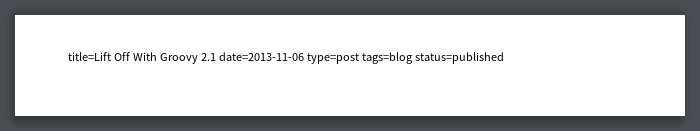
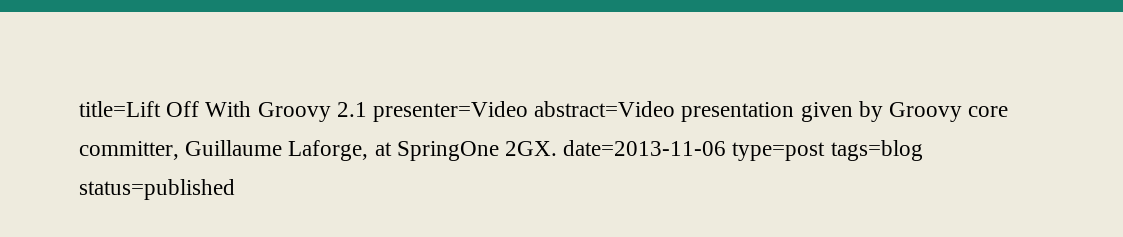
- title=Lift Off With Groovy 2.1 date=2013-11-06 type=post tags=blog status=published
+ title=Lift Off With Groovy 2.1 presenter=Video abstract=Video presentation given by Groovy core committer, Guillaume Laforge, at SpringOne 2GX. date=2013-11-06 type=post tags=blog status=published

